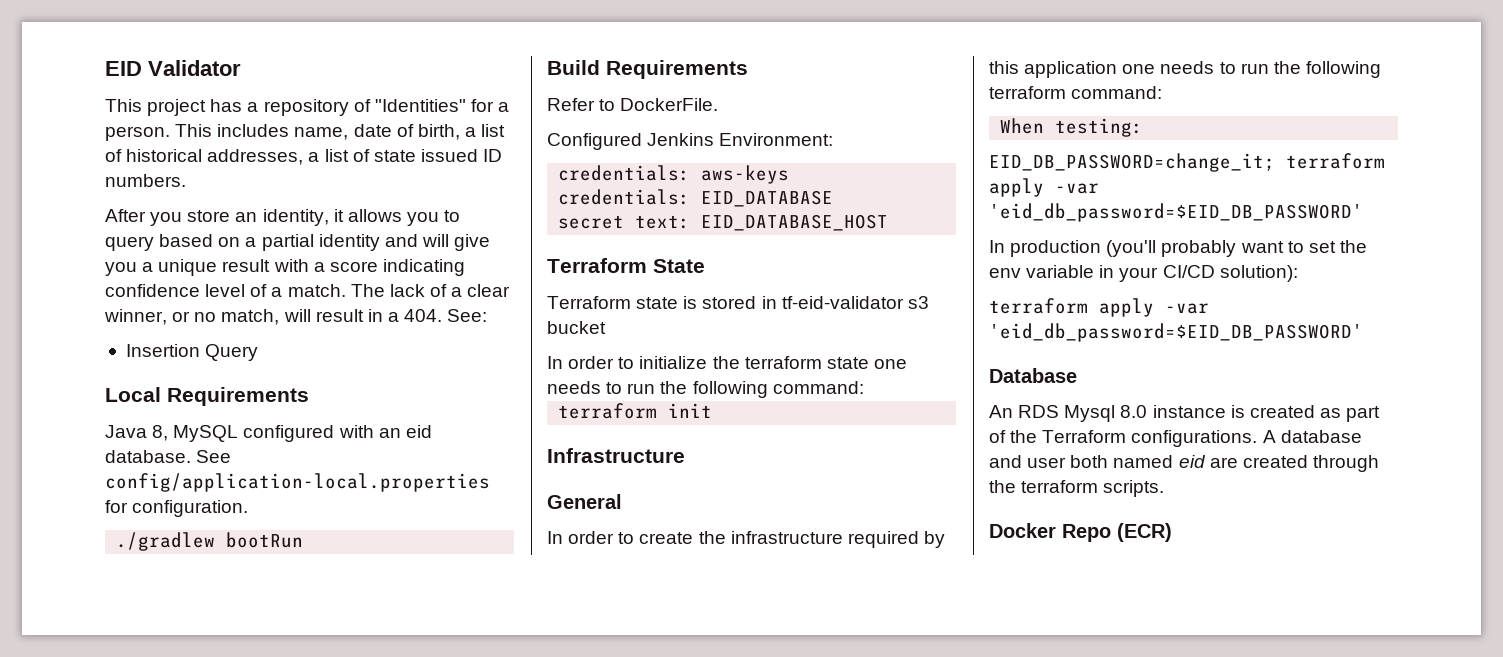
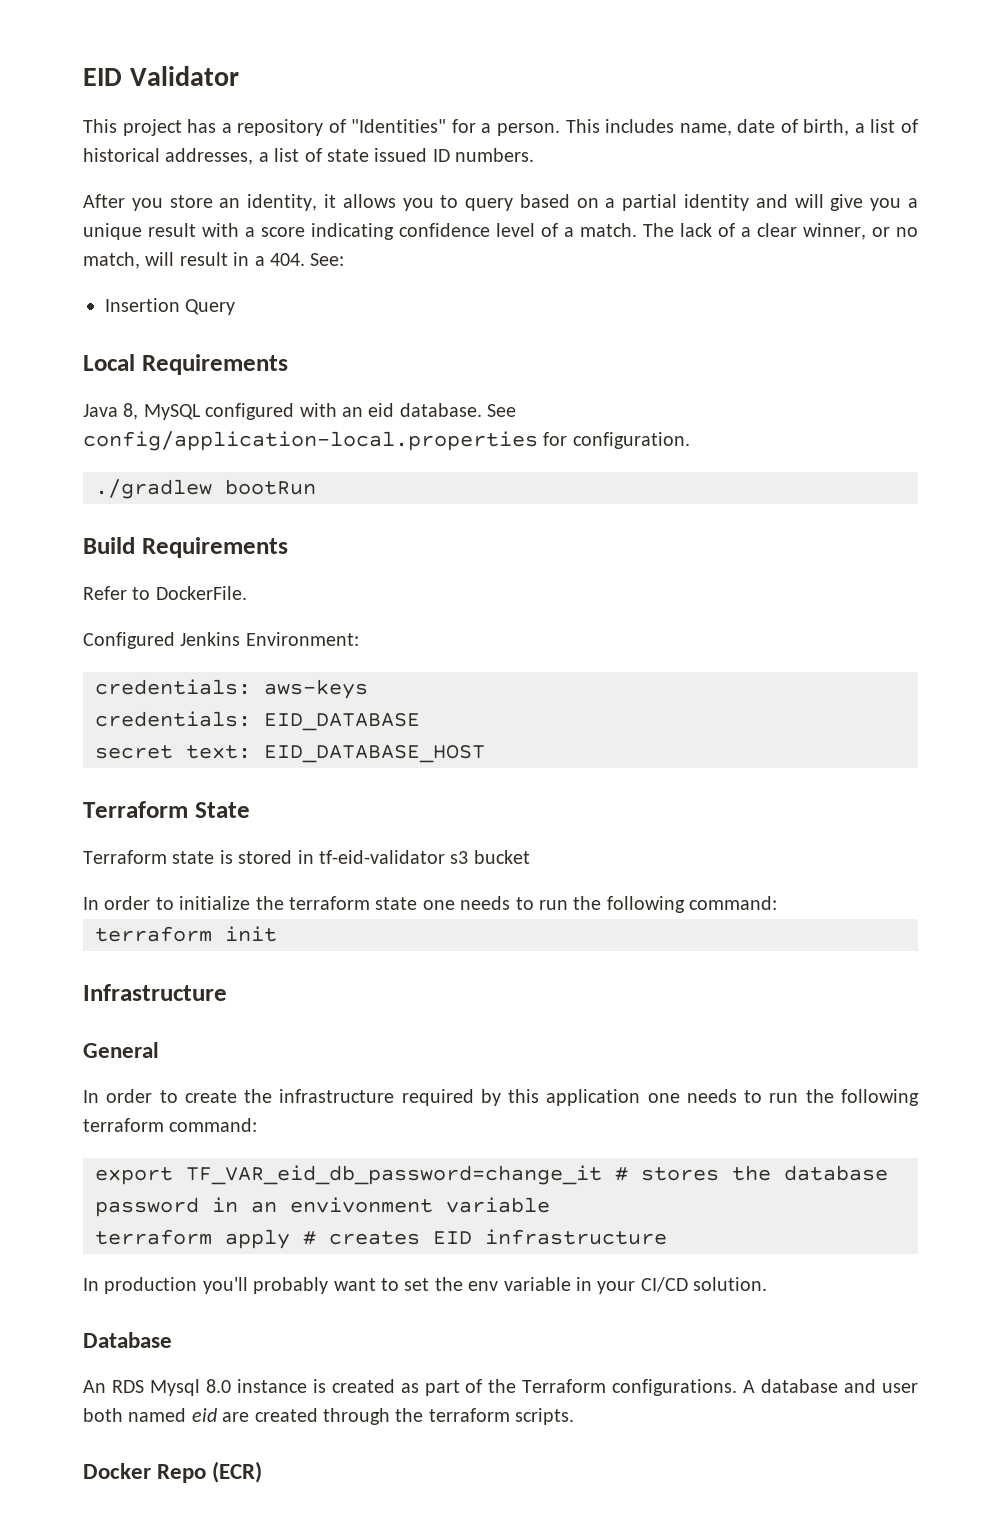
- When testing:
- EID_DB_PASSWORD=change_it; terraform apply -var 'eid_db_password=$EID_DB_PASSWORD'
+ export TF_VAR_eid_db_password=change_it # stores the database password in an envivonment variable
+ terraform apply # creates EID infrastructure
- In production (you'll probably want to set the env variable in your CI/CD solution):
- terraform apply -var 'eid_db_password=$EID_DB_PASSWORD'
+ In production you'll probably want to set the env variable in your CI/CD solution.

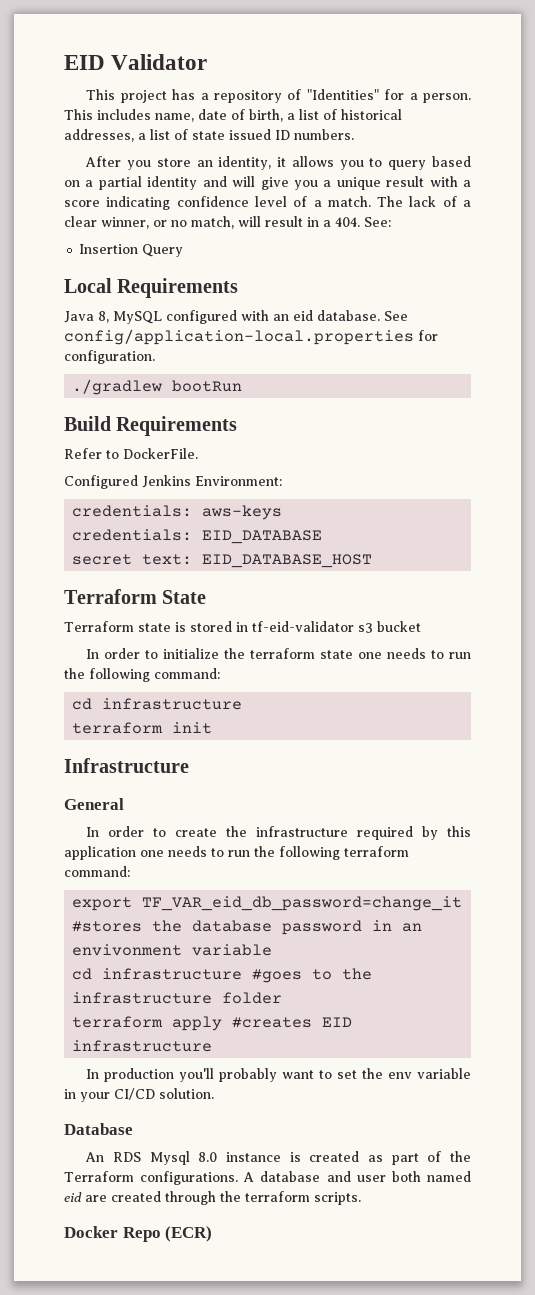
  In order to initialize the terraform state one needs to run the following command:
+ cd infrastructure
- export TF_VAR_eid_db_password=change_it # stores the database password in an envivonment variable
+ export TF_VAR_eid_db_password=change_it #stores the database password in an envivonment variable
+ cd infrastructure #goes to the infrastructure folder
- terraform apply # creates EID infrastructure
+ terraform apply #creates EID infrastructure

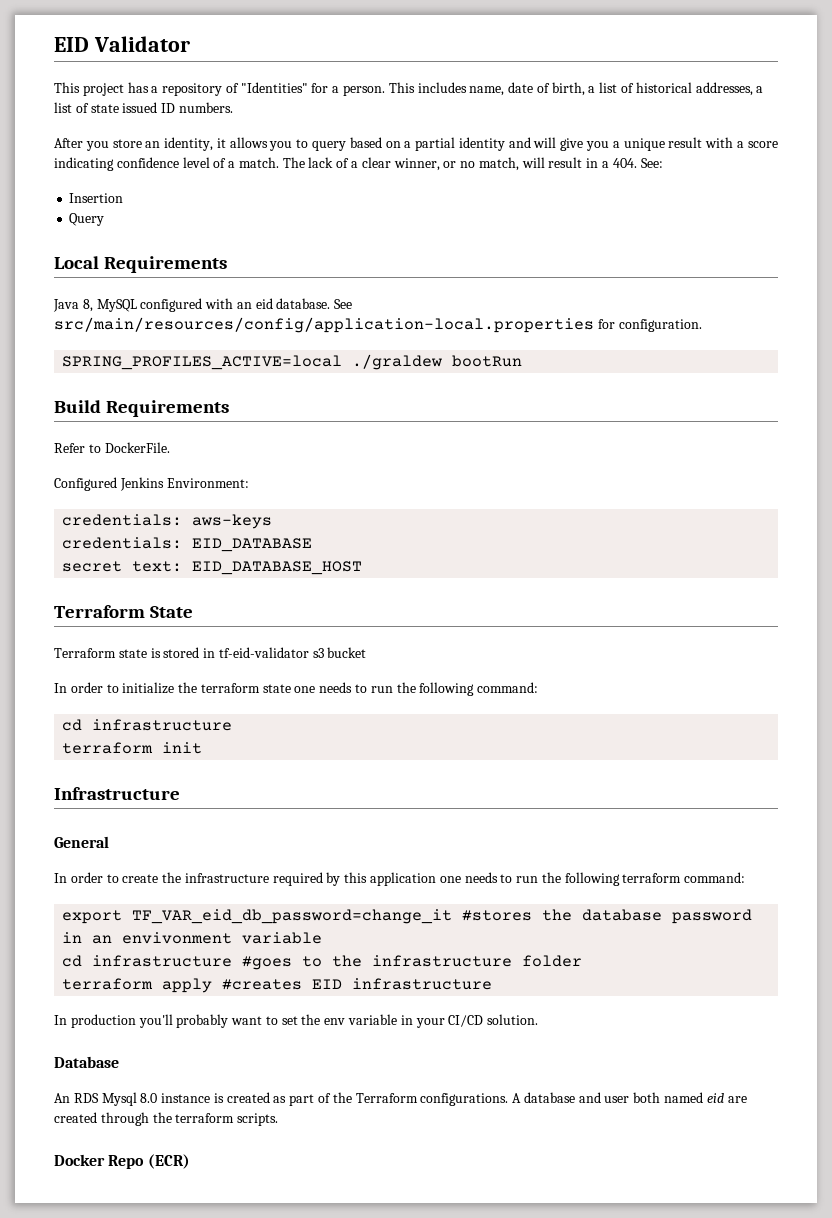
- Insertion Query
+ Insertion
+ Query
- See config/application-local.properties for configuration.
+ See src/main/resources/config/application-local.properties for configuration.
- ./gradlew bootRun
+ SPRING_PROFILES_ACTIVE=local ./graldew bootRun

